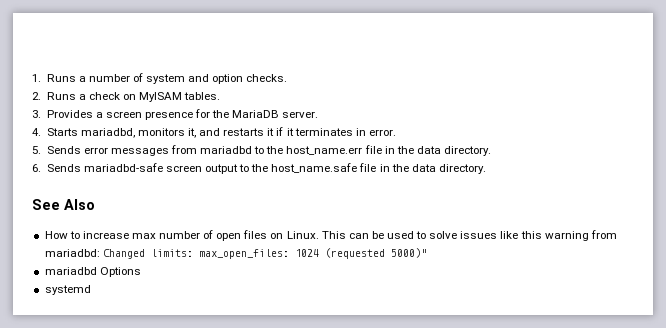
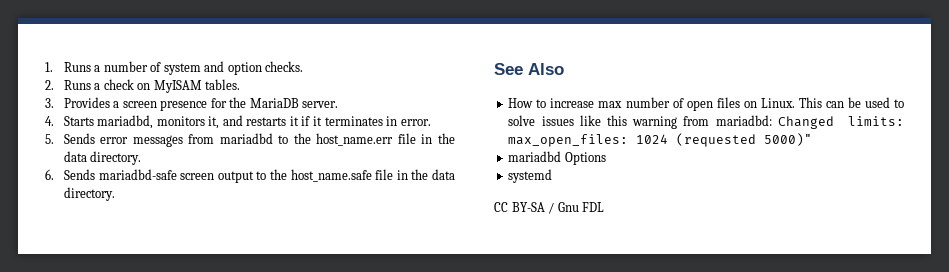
+ CC BY-SA / Gnu FDL

